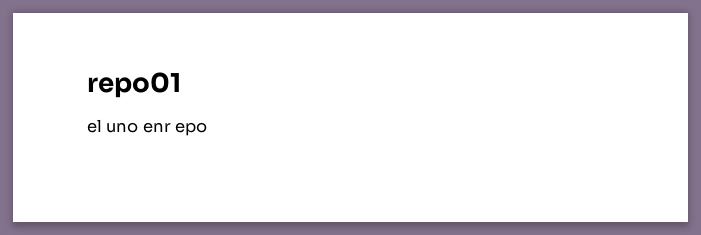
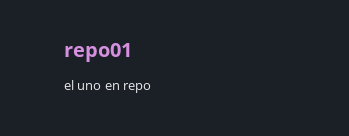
- el uno enr epo
+ el uno en repo

